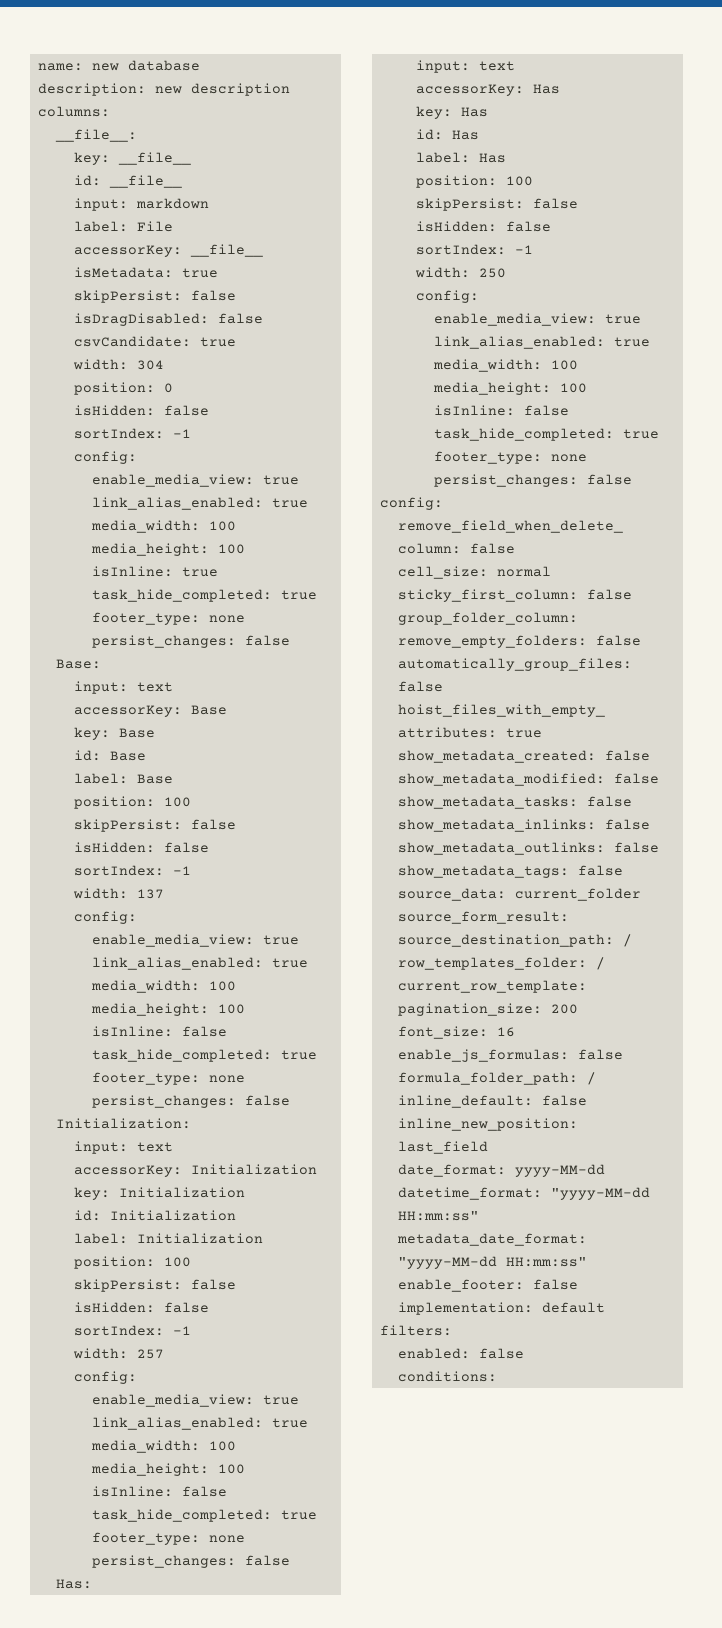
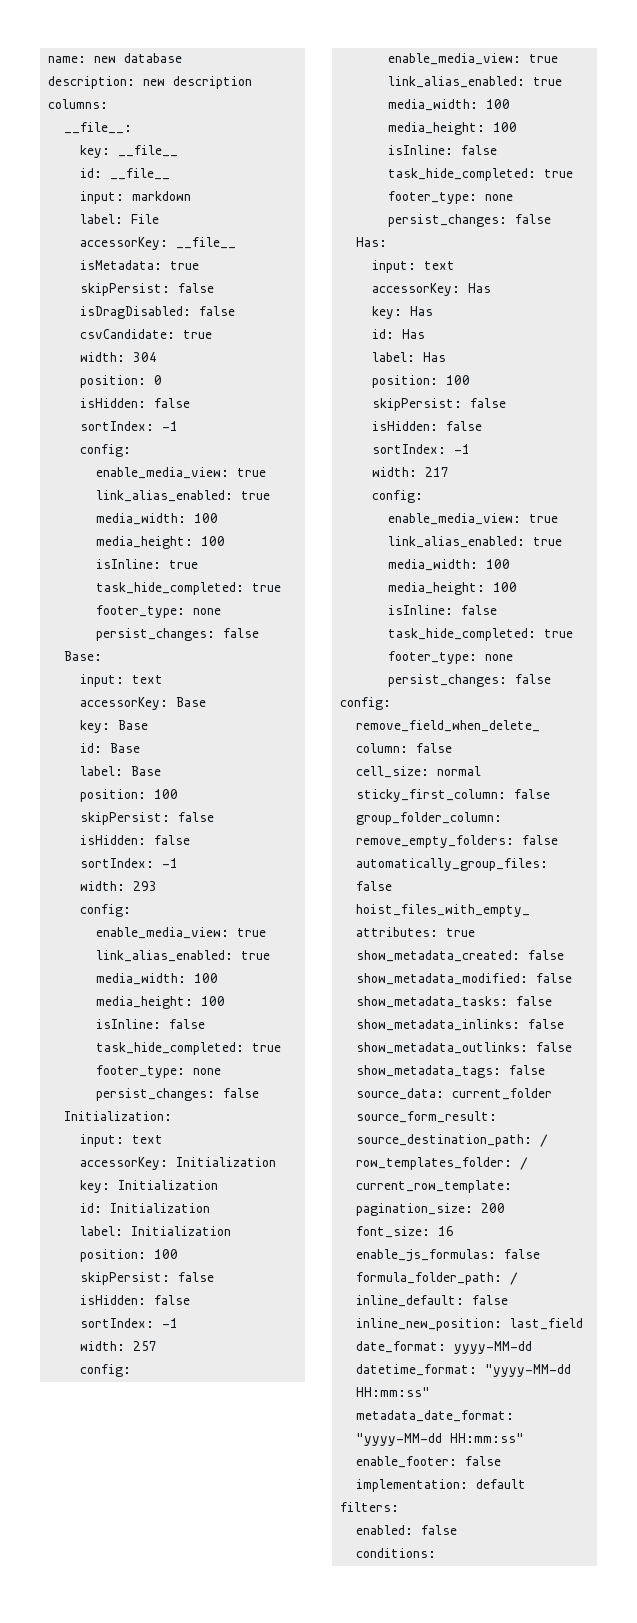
- width: 137
+ width: 293
- width: 250
+ width: 217

